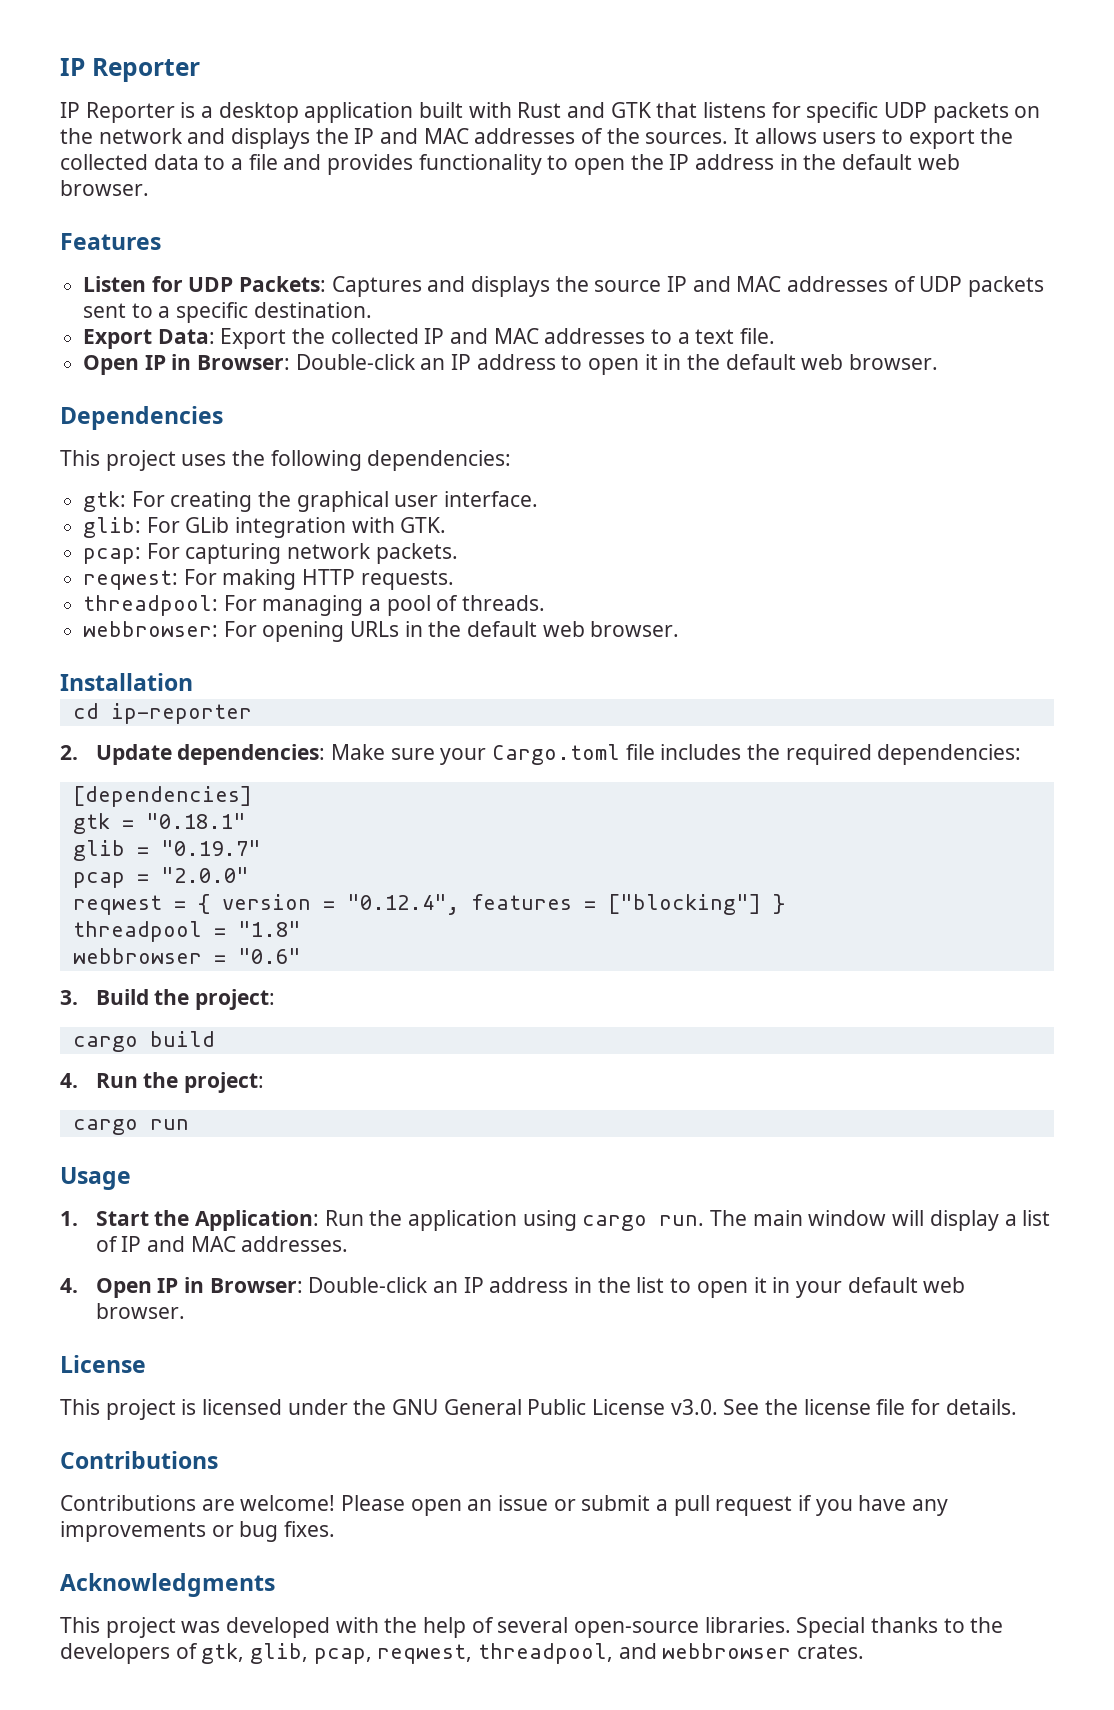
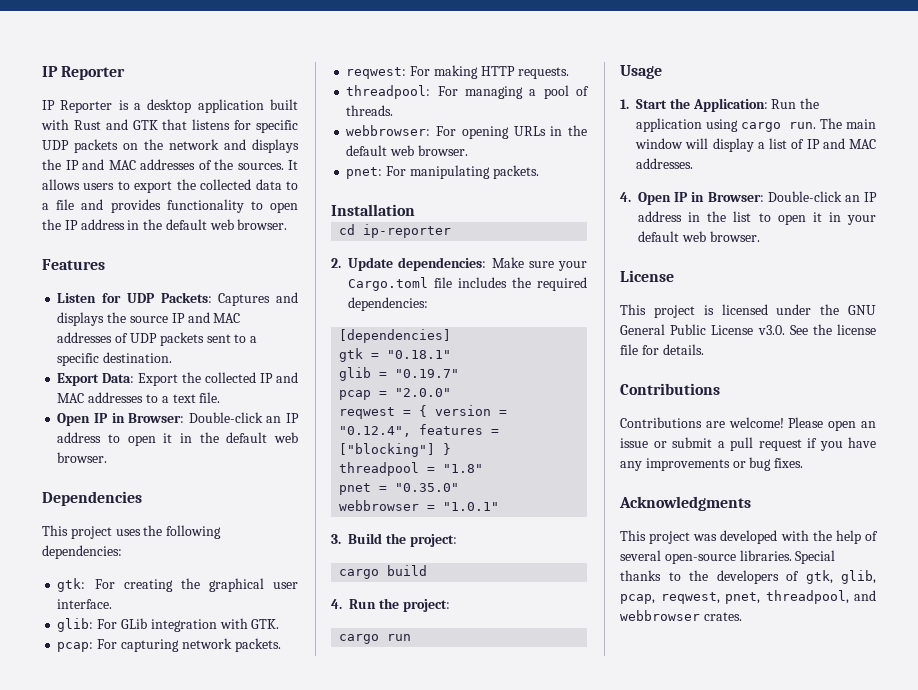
+ pnet: For manipulating packets.
+ pnet = "0.35.0"
- webbrowser = "0.6"
+ webbrowser = "1.0.1"
- Special thanks to the developers of gtk, glib, pcap, reqwest, threadpool, and webbrowser crates.
+ Special thanks to the developers of gtk, glib, pcap, reqwest, pnet, threadpool, and webbrowser crates.

